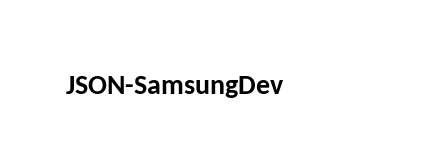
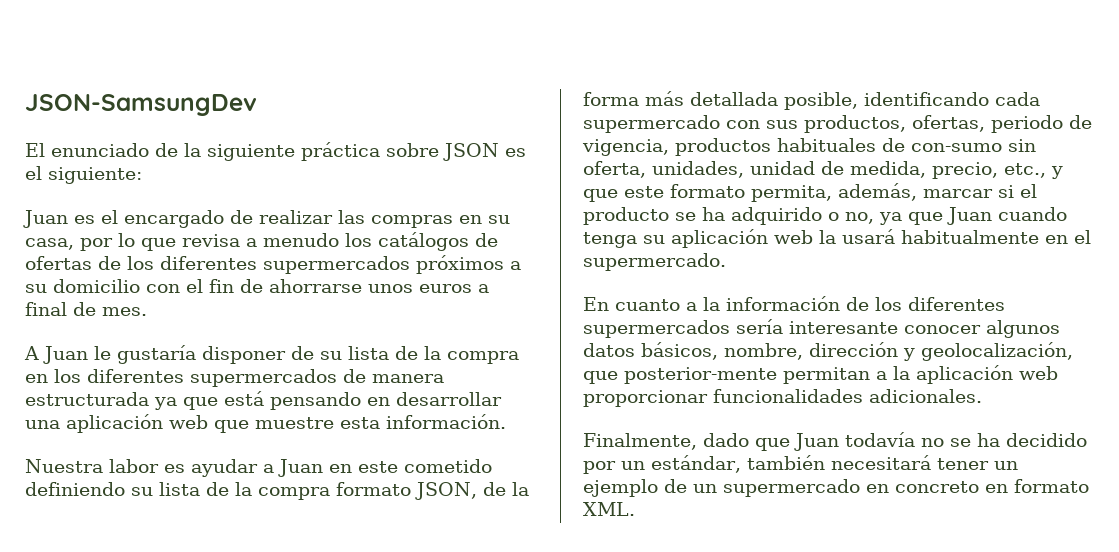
+ El enunciado de la siguiente práctica sobre JSON es el siguiente:
+ Juan es el encargado de realizar las compras en su casa, por lo que revisa a menudo los catálogos de ofertas de los diferentes supermercados próximos a su domicilio con el fin de ahorrarse unos euros a final de mes.
+ A Juan le gustaría disponer de su lista de la compra en los diferentes supermercados de manera estructurada ya que está pensando en desarrollar una aplicación web que muestre esta información.
+ Nuestra labor es ayudar a Juan en este cometido definiendo su lista de la compra formato JSON, de la forma más detallada posible, identificando cada supermercado con sus productos, ofertas, periodo de vigencia, productos habituales de con-sumo sin oferta, unidades, unidad de medida, precio, etc., y que este formato permita, además, marcar si el producto se ha adquirido o no, ya que Juan cuando tenga su aplicación web la usará habitualmente en el supermercado.
+ En cuanto a la información de los diferentes supermercados sería interesante conocer algunos datos básicos, nombre, dirección y geolocalización, que posterior-mente permitan a la aplicación web proporcionar funcionalidades adicionales.
+ Finalmente, dado que Juan todavía no se ha decidido por un estándar, también necesitará tener un ejemplo de un supermercado en concreto en formato XML.

